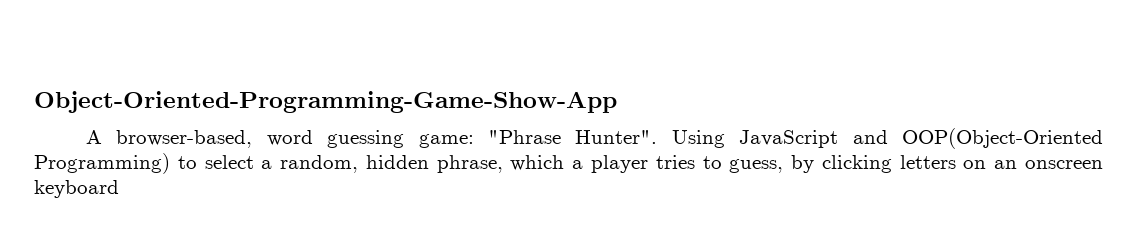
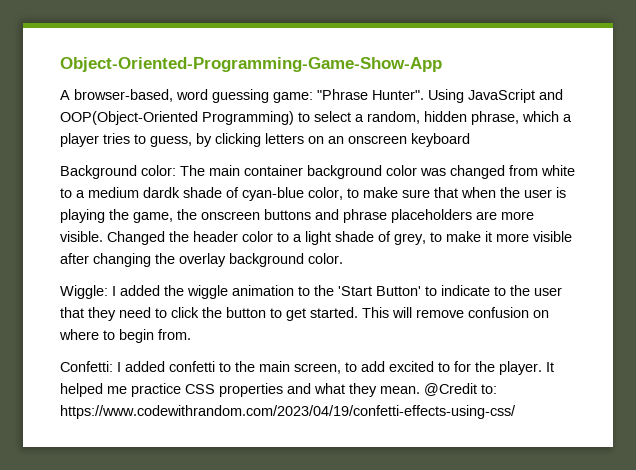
+ Background color: The main container background color was changed from white to a medium dardk shade of cyan-blue color, to make sure that when the user is playing the game, the onscreen buttons and phrase placeholders are more visible. Changed the header color to a light shade of grey, to make it more visible after changing the overlay background color.
+ Wiggle: I added the wiggle animation to the 'Start Button' to indicate to the user that they need to click the button to get started. This will remove confusion on where to begin from.
+ Confetti: I added confetti to the main screen, to add excited to for the player. It helped me practice CSS properties and what they mean. @Credit to: https://www.codewithrandom.com/2023/04/19/confetti-effects-using-css/

